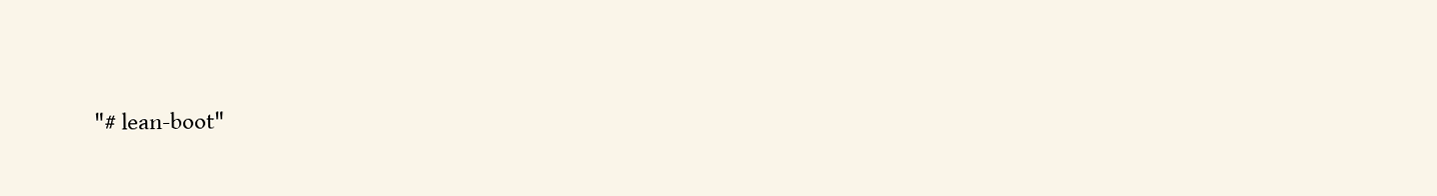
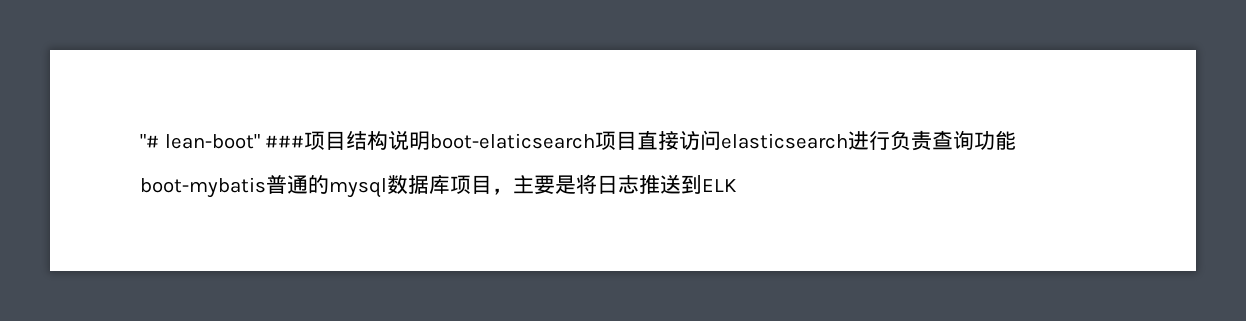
- "# lean-boot"
+ "# lean-boot" ###项目结构说明boot-elaticsearch项目直接访问elasticsearch进行负责查询功能
+ boot-mybatis普通的mysql数据库项目，主要是将日志推送到ELK

